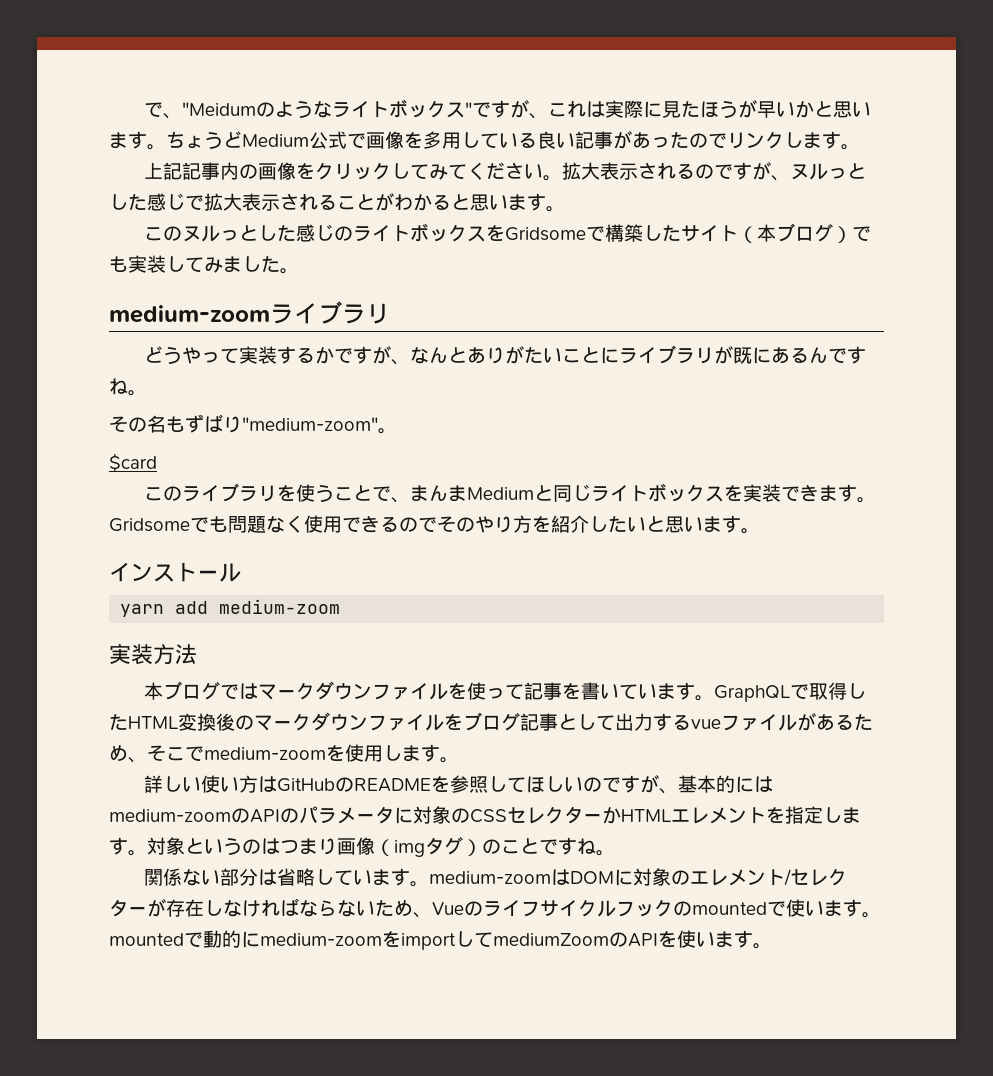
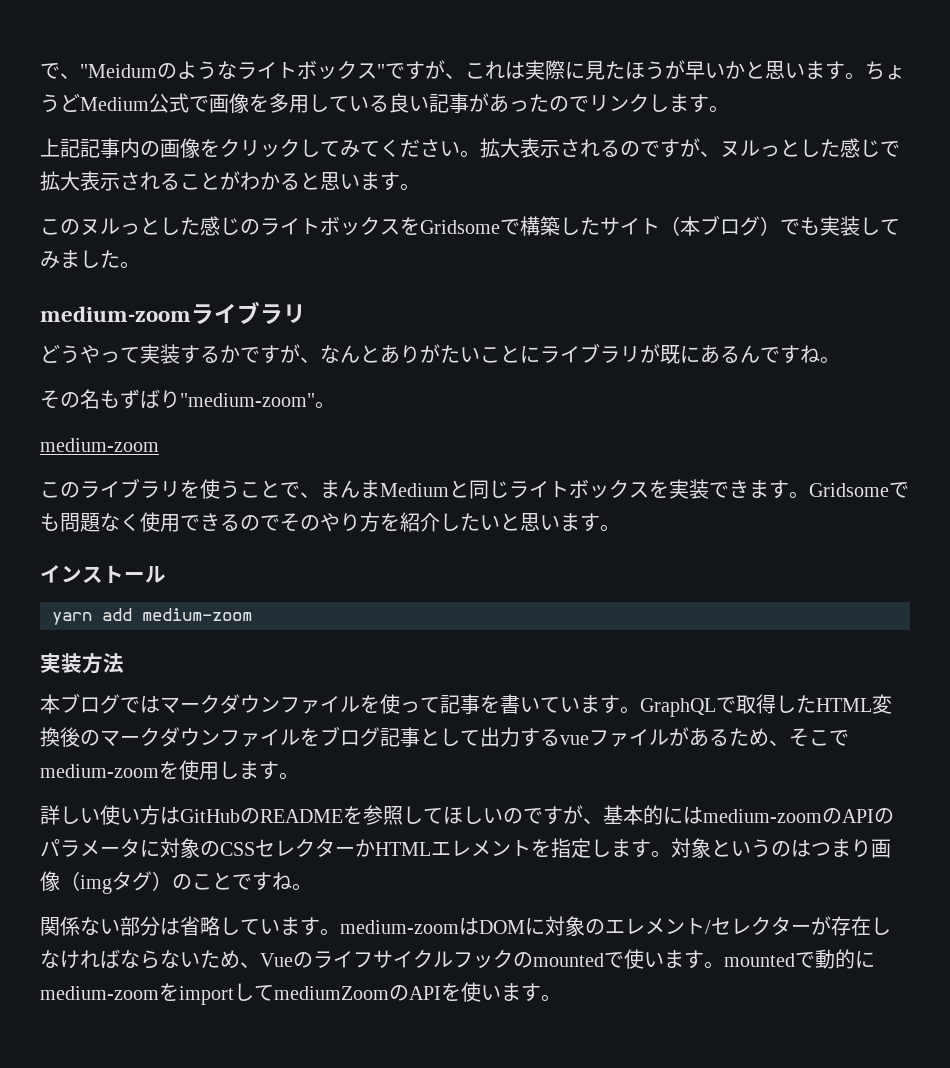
  その名もずばり"medium-zoom"。
- $card
+ medium-zoom

